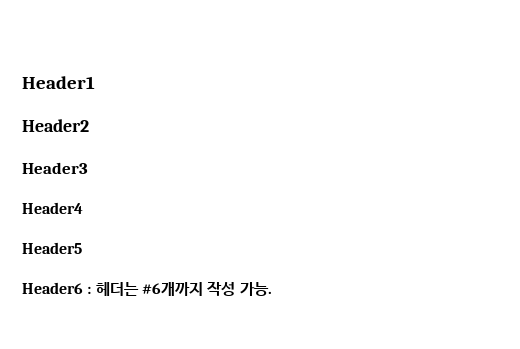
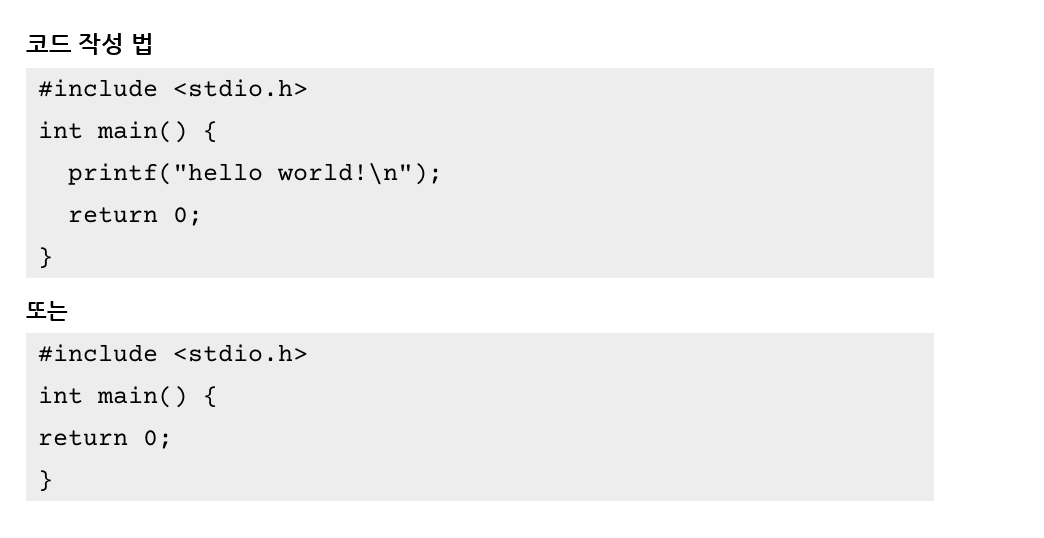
- Header1
- Header2
- Header3
- Header4
- Header5
- Header6 : 헤더는 #6개까지 작성 가능.
+ 코드 작성 법
+ #include <stdio.h>
+ int main() {
+ printf("hello world!\n");
+ return 0;
+ }
+ 또는
+ #include <stdio.h>
+ int main() {
+ return 0;
+ }

